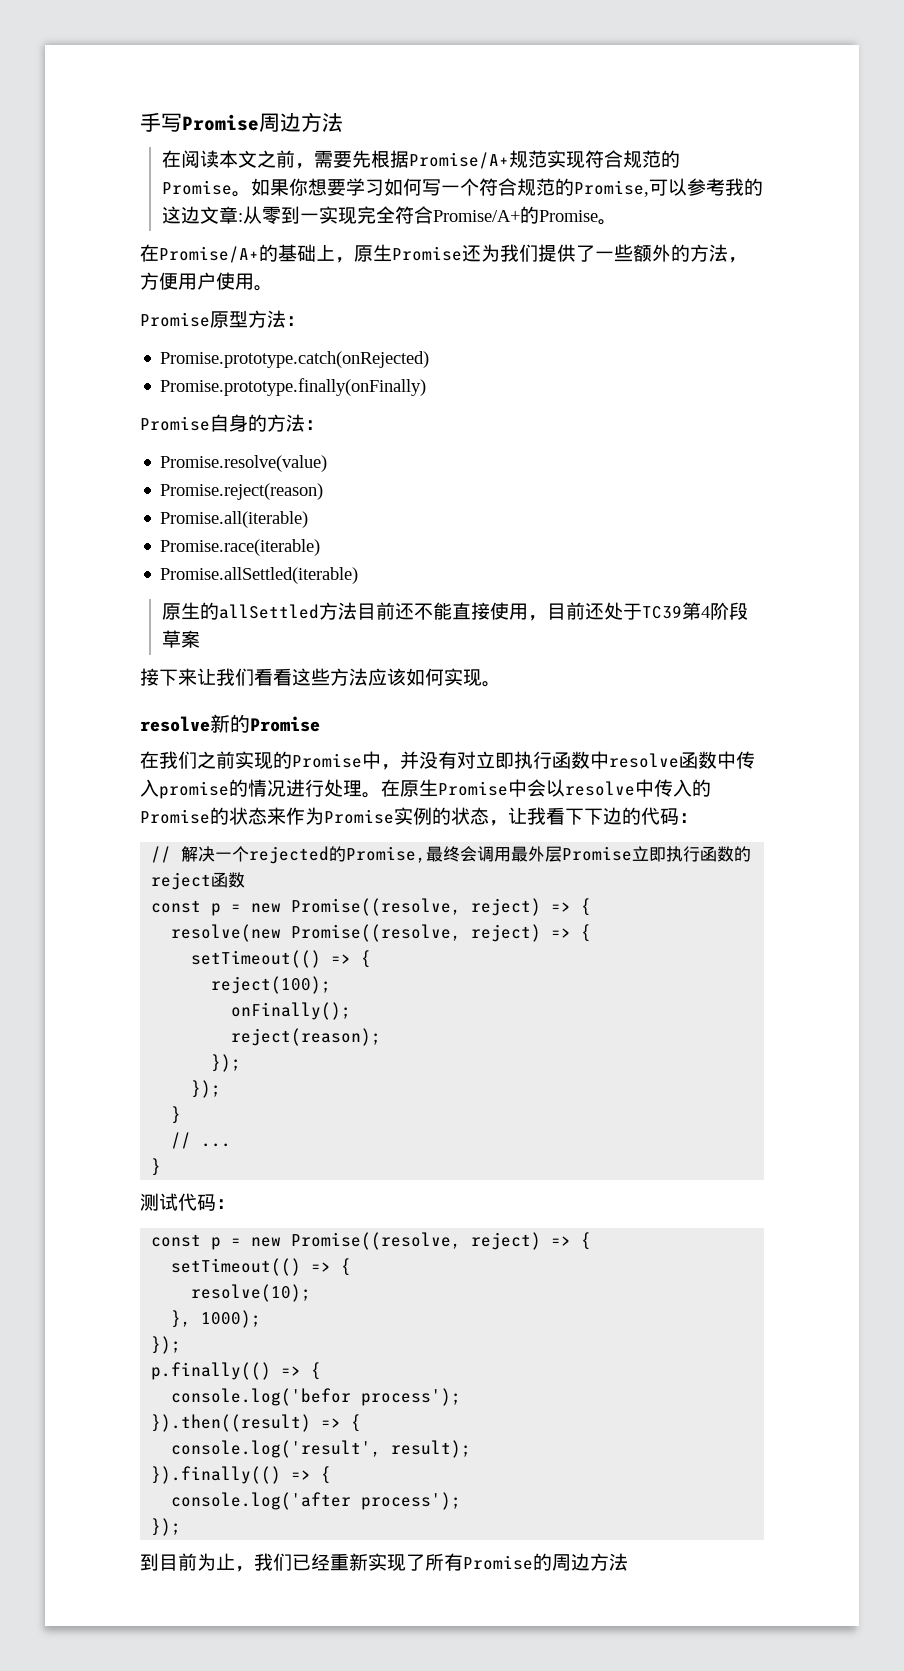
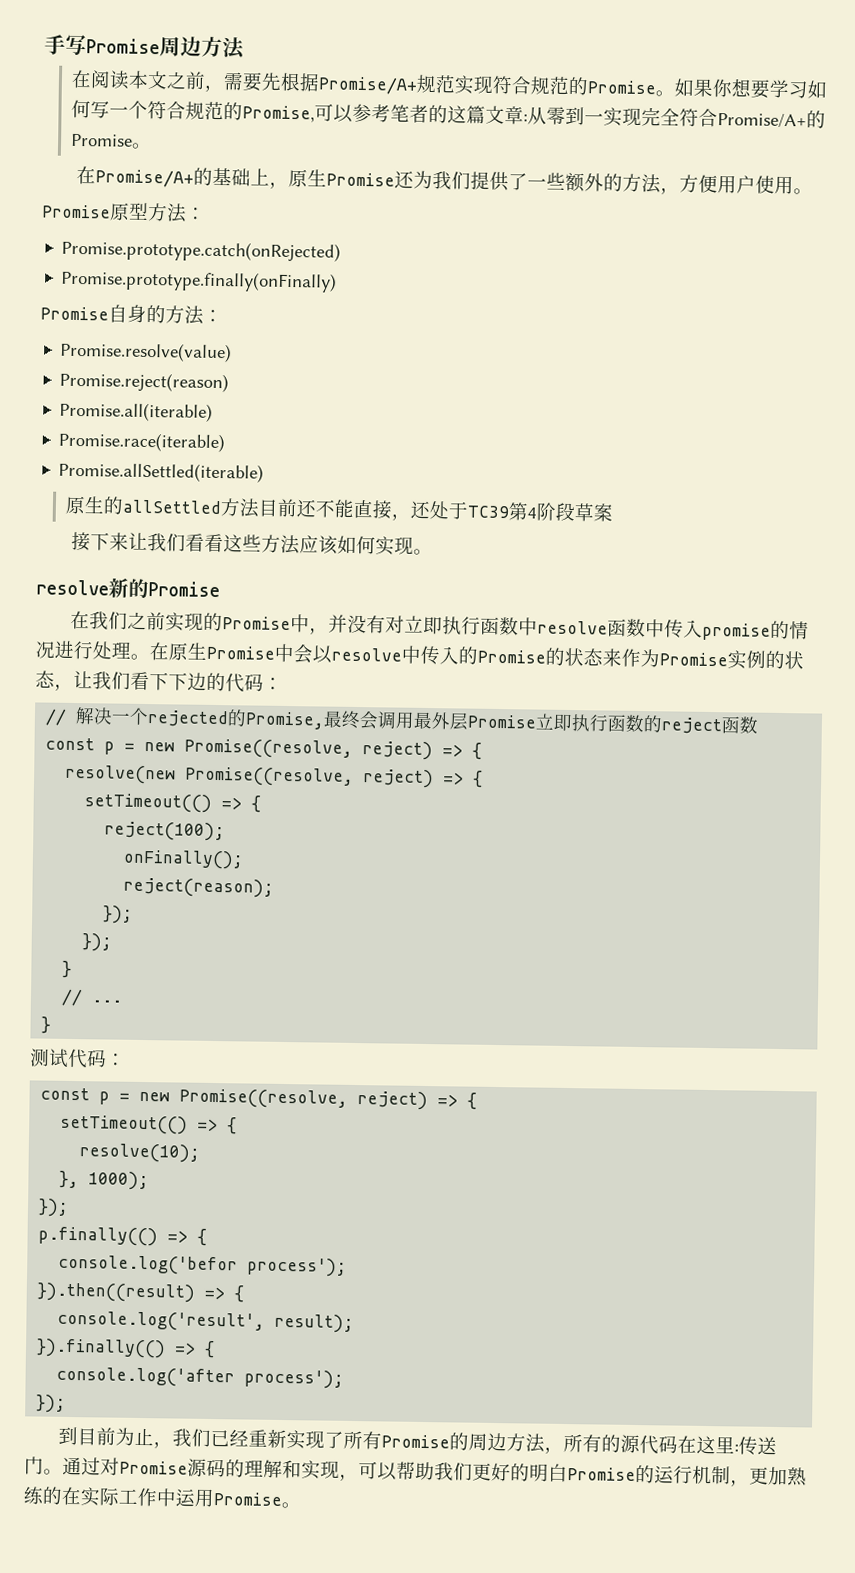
- 如果你想要学习如何写一个符合规范的Promise,可以参考我的这边文章:从零到一实现完全符合Promise/A+的Promise。
+ 如果你想要学习如何写一个符合规范的Promise,可以参考笔者的这篇文章:从零到一实现完全符合Promise/A+的Promise。
- 原生的allSettled方法目前还不能直接使用，目前还处于TC39第4阶段草案
+ 原生的allSettled方法目前还不能直接，还处于TC39第4阶段草案
- 在原生Promise中会以resolve中传入的Promise的状态来作为Promise实例的状态，让我看下下边的代码：
+ 在原生Promise中会以resolve中传入的Promise的状态来作为Promise实例的状态，让我们看下下边的代码：
- 到目前为止，我们已经重新实现了所有Promise的周边方法
+ 到目前为止，我们已经重新实现了所有Promise的周边方法，所有的源代码在这里:传送门。通过对Promise源码的理解和实现，可以帮助我们更好的明白Promise的运行机制，更加熟练的在实际工作中运用Promise。

